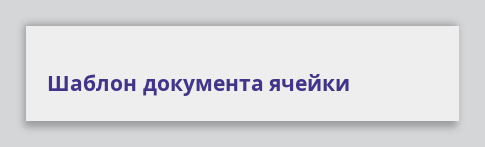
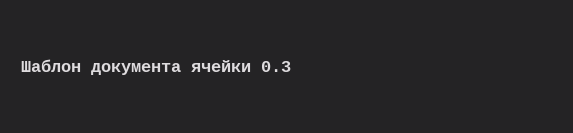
- Шаблон документа ячейки
+ Шаблон документа ячейки 0.3

